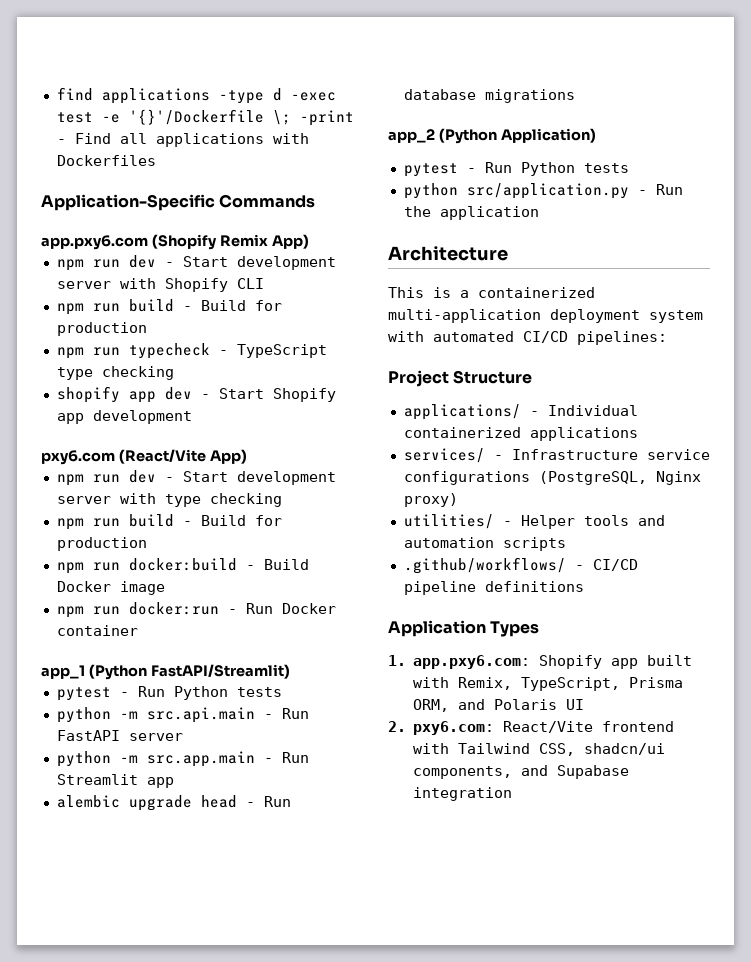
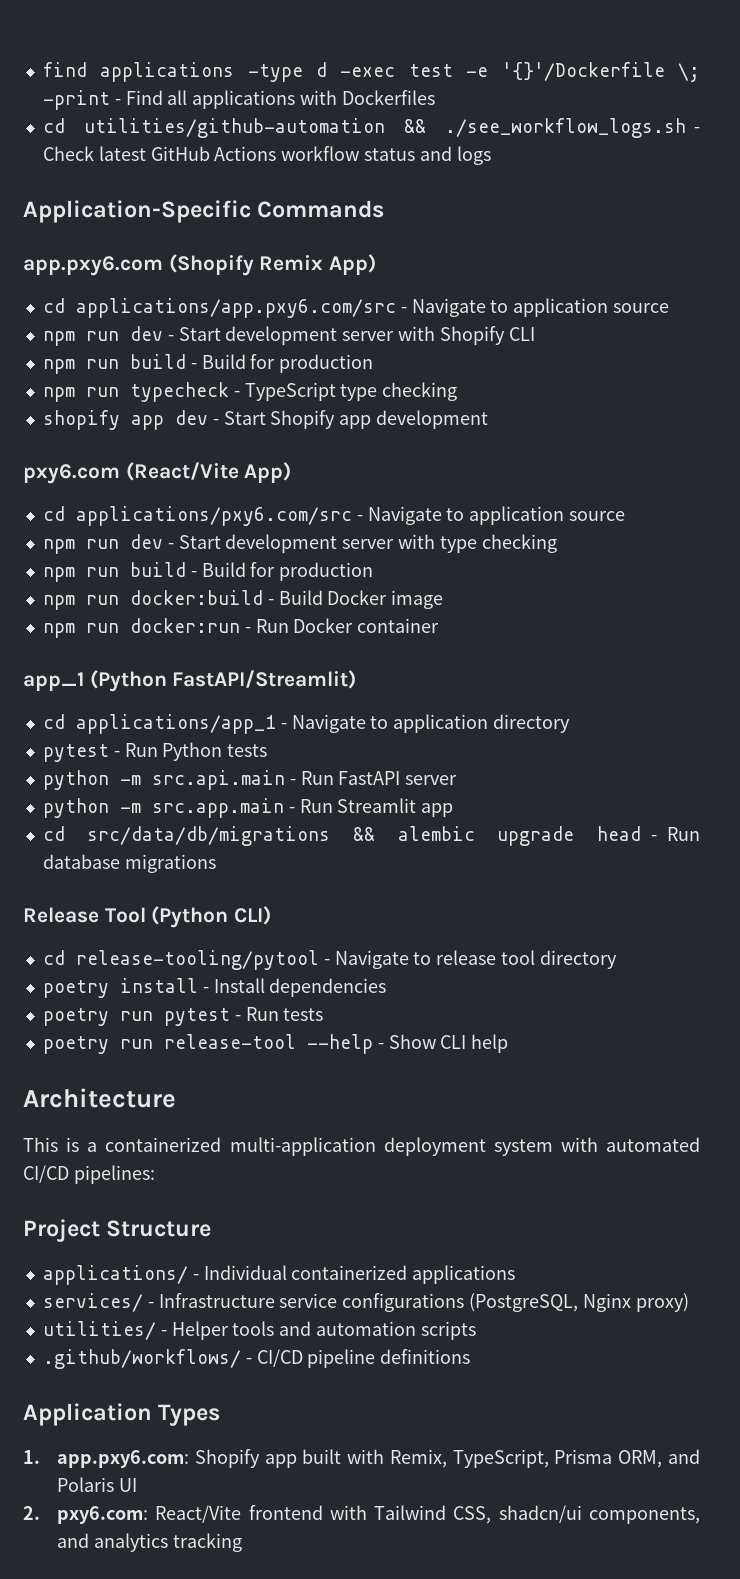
+ cd utilities/github-automation && ./see_workflow_logs.sh - Check latest GitHub Actions workflow status and logs
+ cd applications/app.pxy6.com/src - Navigate to application source
+ cd applications/pxy6.com/src - Navigate to application source
+ cd applications/app_1 - Navigate to application directory
- alembic upgrade head - Run database migrations
+ cd src/data/db/migrations && alembic upgrade head - Run database migrations
- app_2 (Python Application)
- pytest - Run Python tests
- python src/application.py - Run the application
+ Release Tool (Python CLI)
+ cd release-tooling/pytool - Navigate to release tool directory
+ poetry install - Install dependencies
+ poetry run pytest - Run tests
+ poetry run release-tool --help - Show CLI help
- 2. pxy6.com: React/Vite frontend with Tailwind CSS, shadcn/ui components, and Supabase integration
+ 2. pxy6.com: React/Vite frontend with Tailwind CSS, shadcn/ui components, and analytics tracking

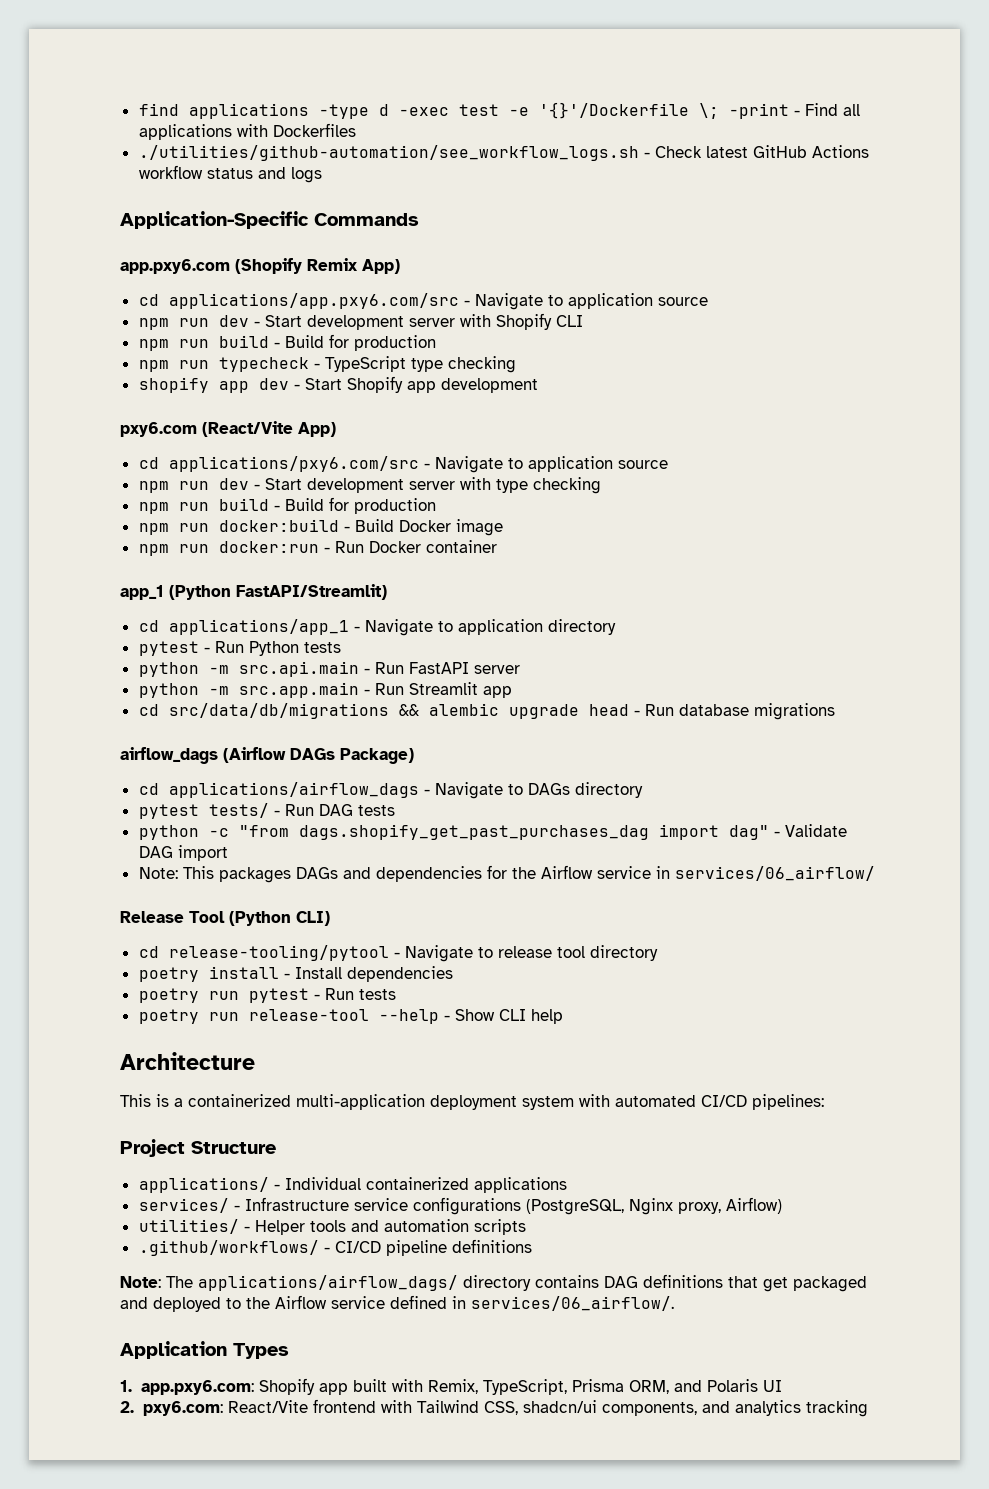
- cd utilities/github-automation && ./see_workflow_logs.sh - Check latest GitHub Actions workflow status and logs
+ ./utilities/github-automation/see_workflow_logs.sh - Check latest GitHub Actions workflow status and logs
+ airflow_dags (Airflow DAGs Package)
+ cd applications/airflow_dags - Navigate to DAGs directory
+ pytest tests/ - Run DAG tests
+ python -c "from dags.shopify_get_past_purchases_dag import dag" - Validate DAG import
+ Note: This packages DAGs and dependencies for the Airflow service in services/06_airflow/
- services/ - Infrastructure service configurations (PostgreSQL, Nginx proxy)
+ services/ - Infrastructure service configurations (PostgreSQL, Nginx proxy, Airflow)
+ Note: The applications/airflow_dags/ directory contains DAG definitions that get packaged and deployed to the Airflow service defined in services/06_airflow/.

